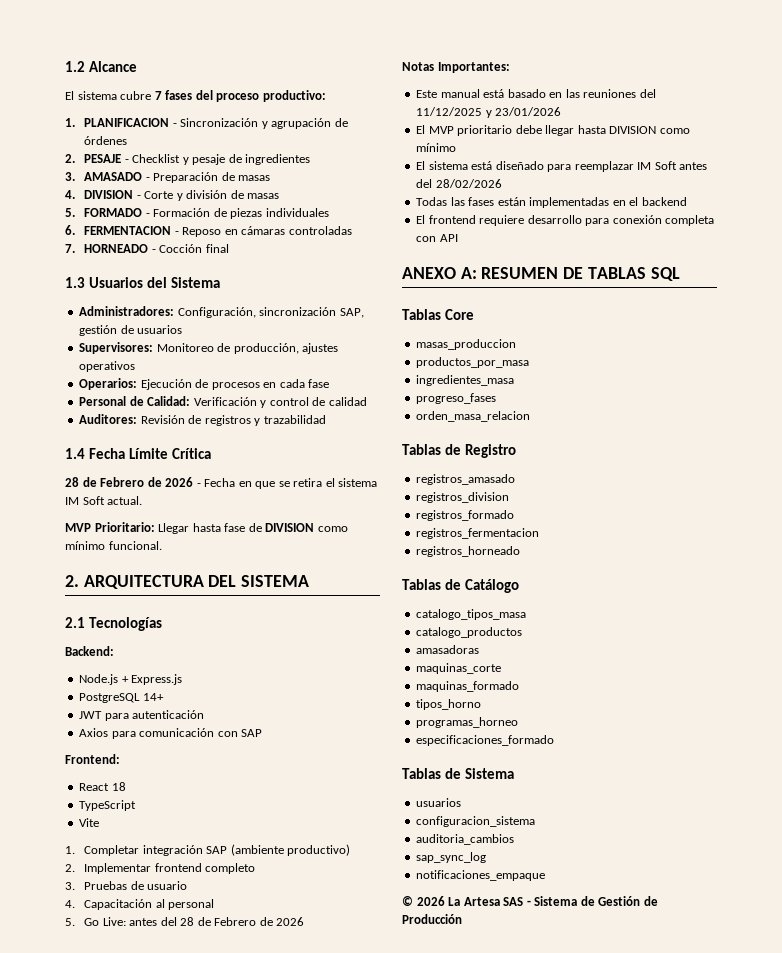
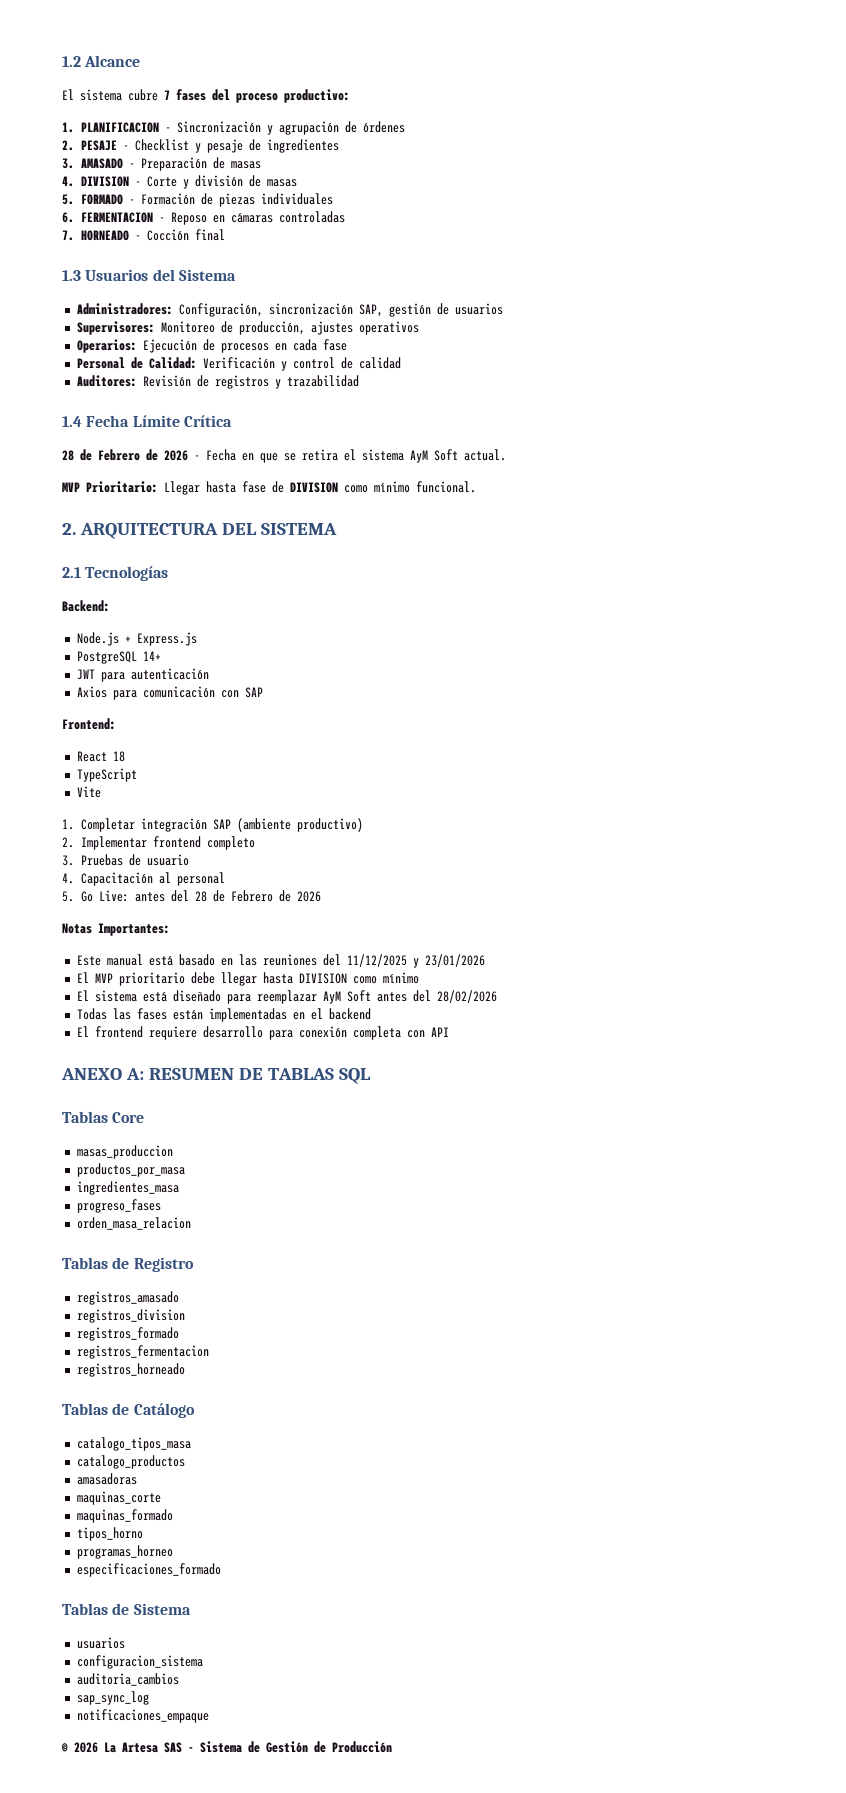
- 28 de Febrero de 2026 - Fecha en que se retira el sistema IM Soft actual.
+ 28 de Febrero de 2026 - Fecha en que se retira el sistema AyM Soft actual.
- El sistema está diseñado para reemplazar IM Soft antes del 28/02/2026
+ El sistema está diseñado para reemplazar AyM Soft antes del 28/02/2026

